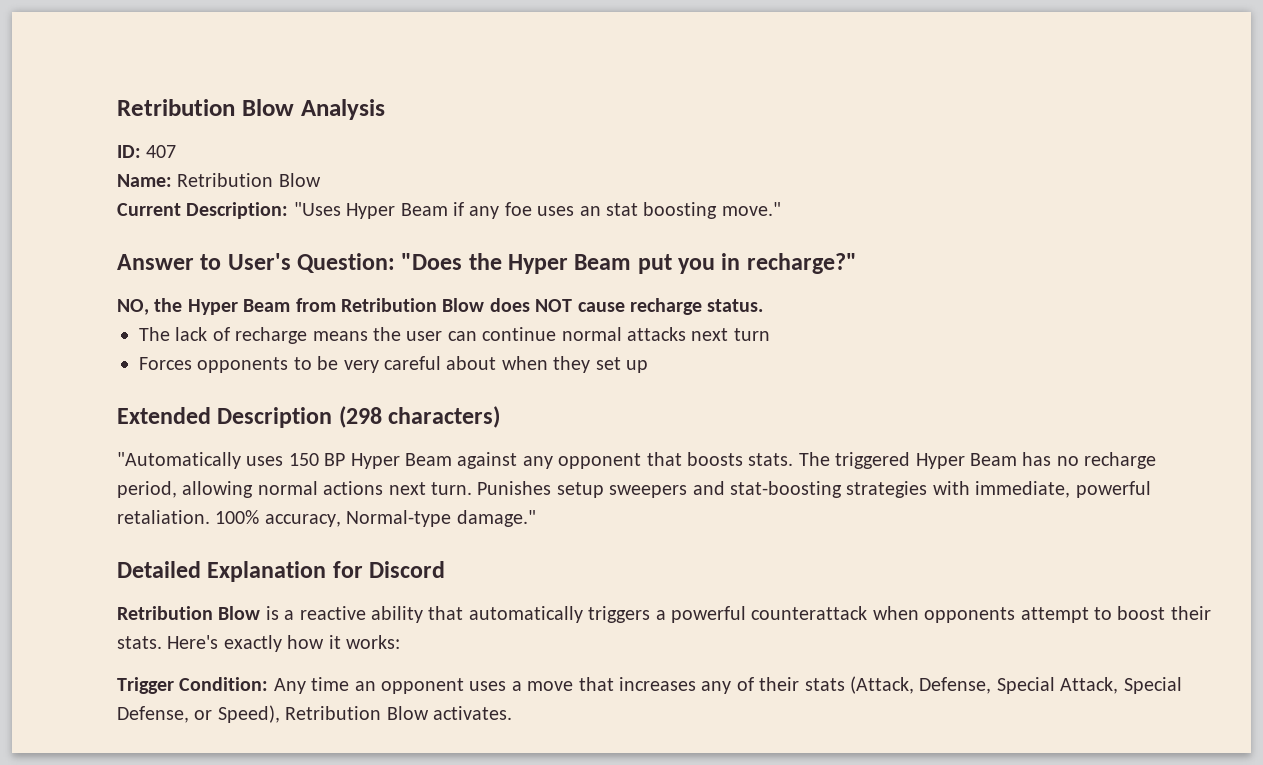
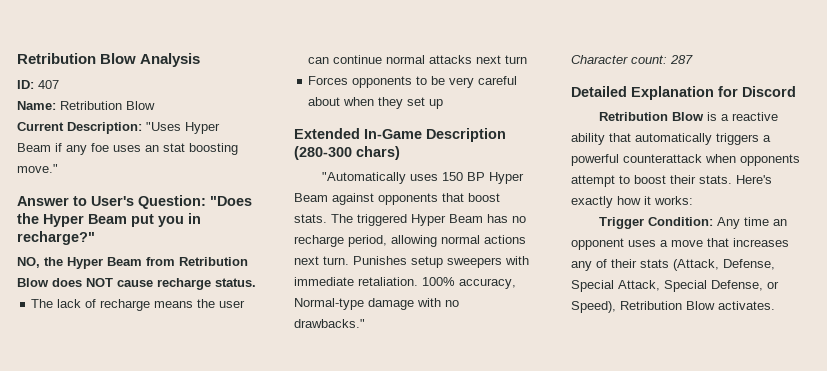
- Extended Description (298 characters)
+ Extended In-Game Description (280-300 chars)
- "Automatically uses 150 BP Hyper Beam against any opponent that boosts stats.
+ "Automatically uses 150 BP Hyper Beam against opponents that boost stats.
- Punishes setup sweepers and stat-boosting strategies with immediate, powerful retaliation. 100% accuracy, Normal-type damage."
+ Punishes setup sweepers with immediate retaliation. 100% accuracy, Normal-type damage with no drawbacks."
+ Character count: 287

